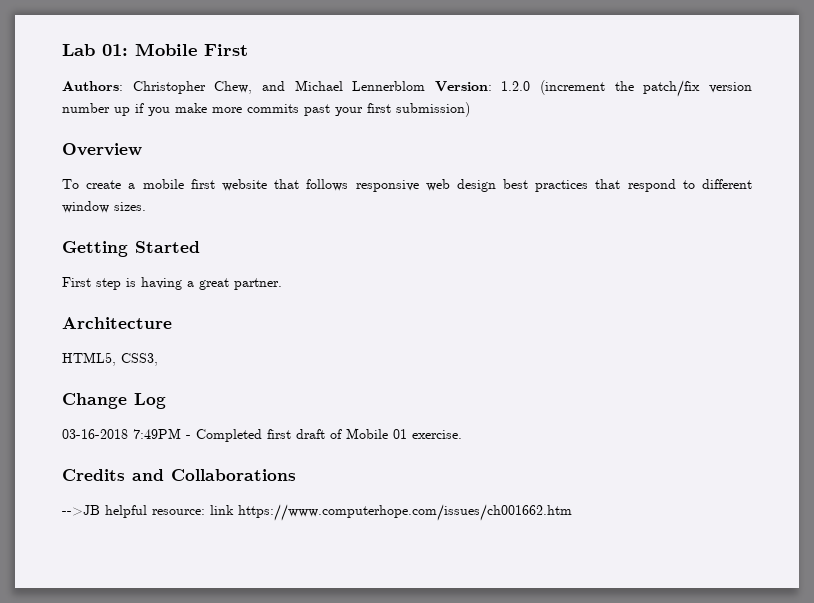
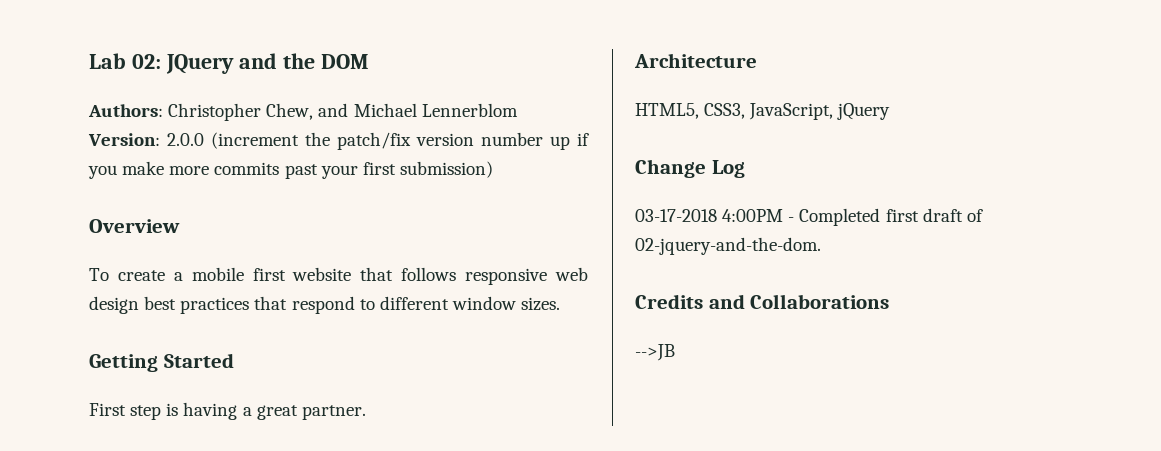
- Lab 01: Mobile First
+ Lab 02: JQuery and the DOM
- Authors: Christopher Chew, and Michael Lennerblom Version: 1.2.0 (increment the patch/fix version number up if you make more commits past your first submission)
+ Authors: Christopher Chew, and Michael Lennerblom Version: 2.0.0 (increment the patch/fix version number up if you make more commits past your first submission)
- HTML5, CSS3,
+ HTML5, CSS3, JavaScript, jQuery
- 03-16-2018 7:49PM - Completed first draft of Mobile 01 exercise.
+ 03-17-2018 4:00PM - Completed first draft of 02-jquery-and-the-dom.
- -->JB helpful resource: link https://www.computerhope.com/issues/ch001662.htm
+ -->JB

